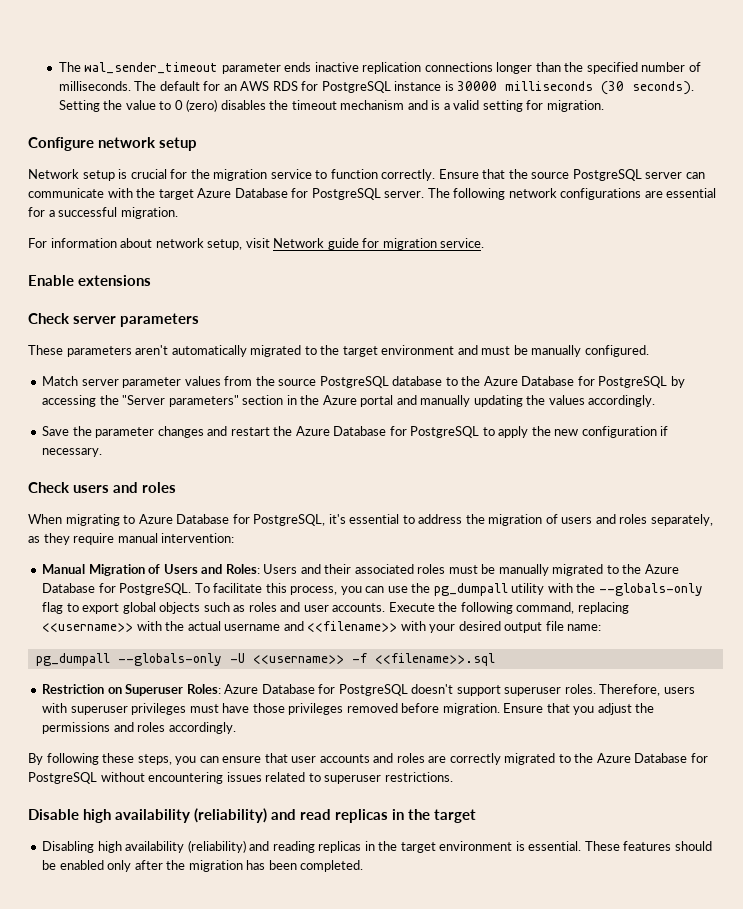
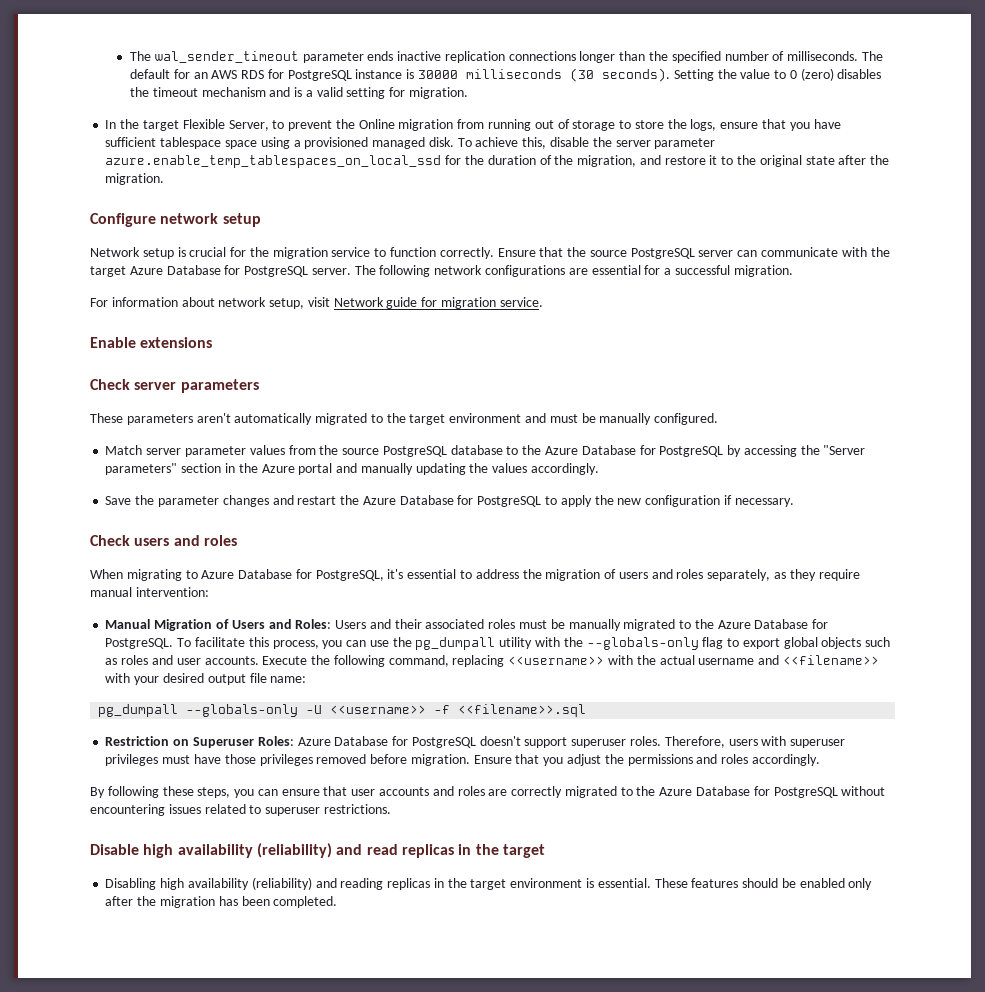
+ In the target Flexible Server, to prevent the Online migration from running out of storage to store the logs, ensure that you have sufficient tablespace space using a provisioned managed disk. To achieve this, disable the server parameter azure.enable_temp_tablespaces_on_local_ssd for the duration of the migration, and restore it to the original state after the migration.

